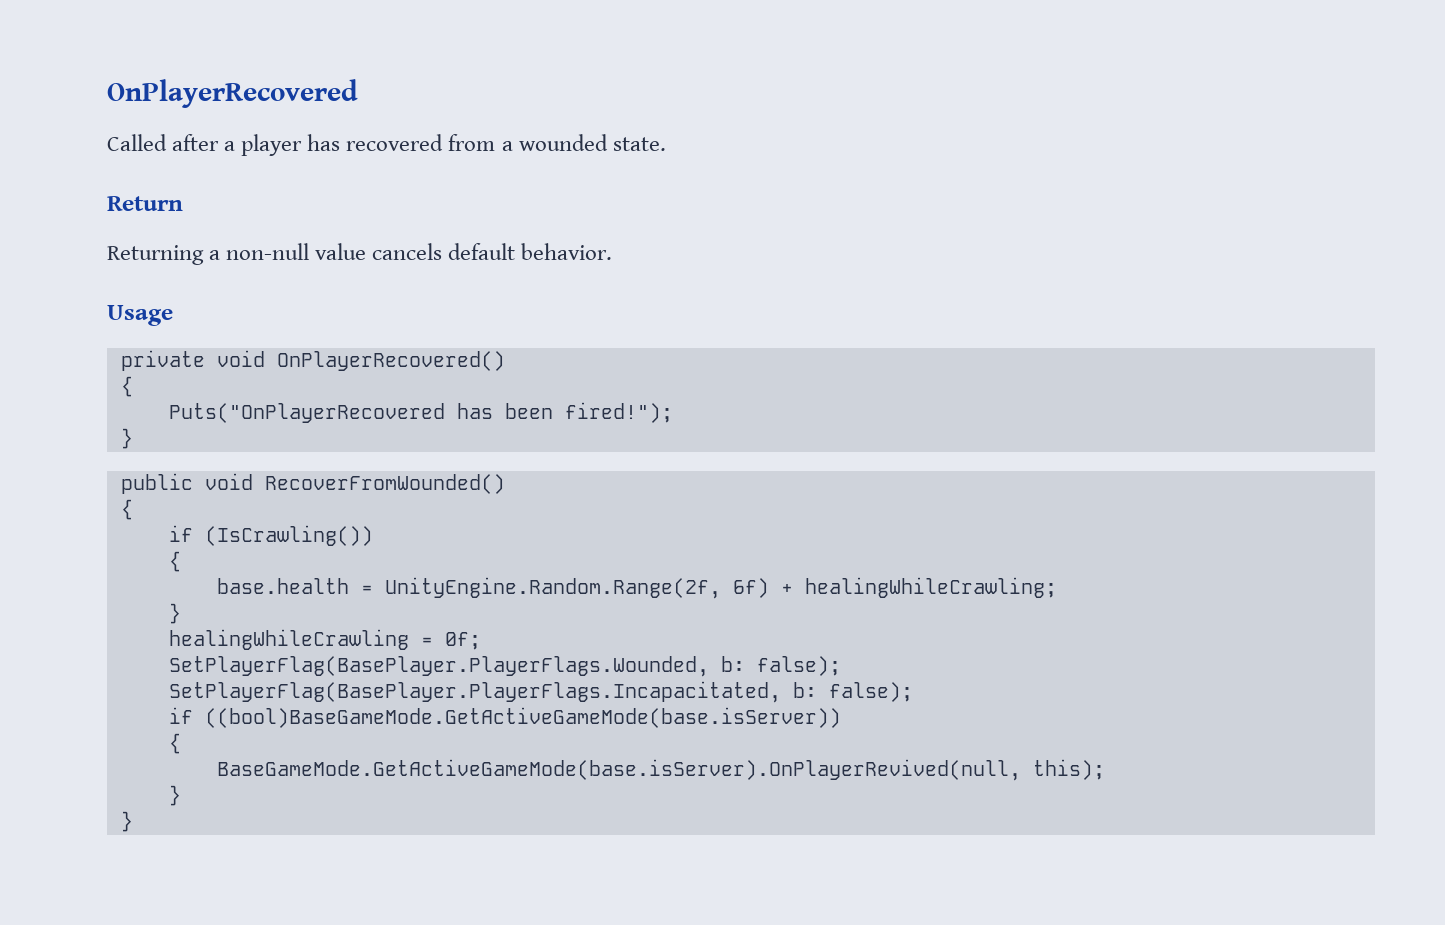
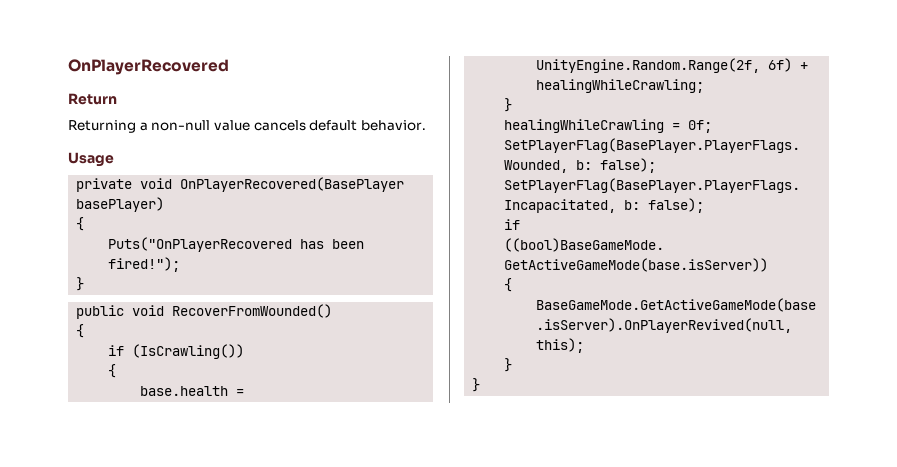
- Called after a player has recovered from a wounded state.
- private void OnPlayerRecovered()
+ private void OnPlayerRecovered(BasePlayer basePlayer)

